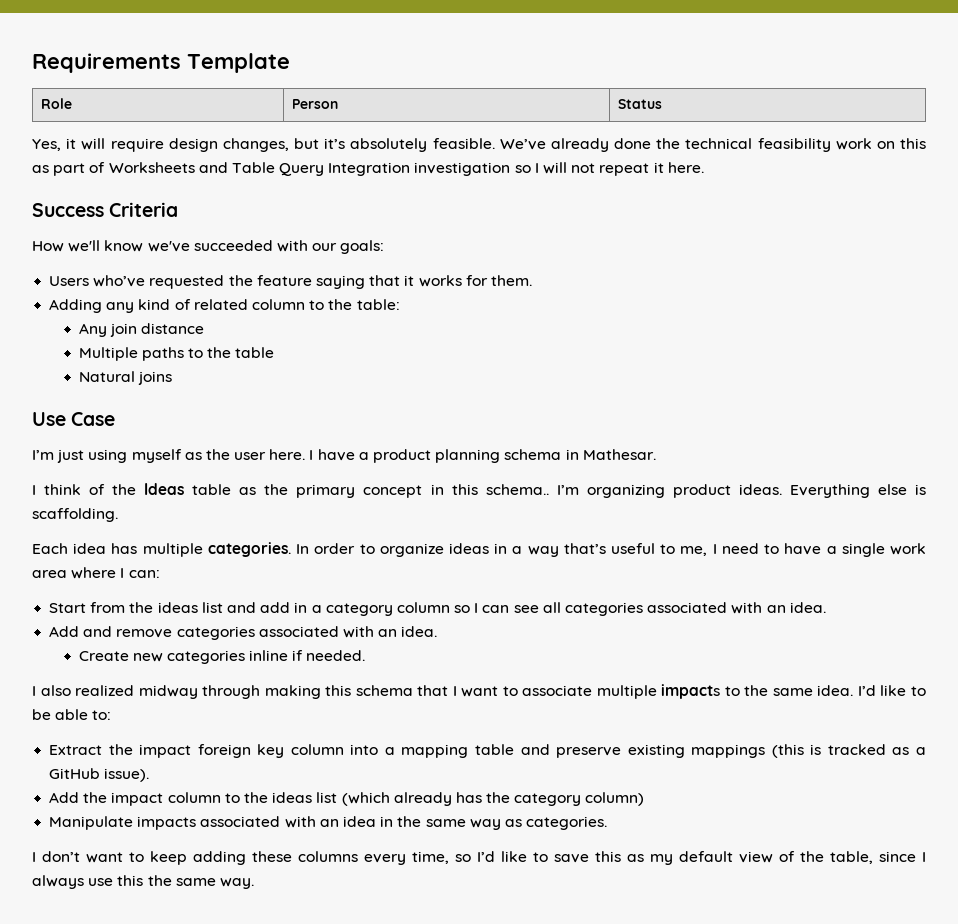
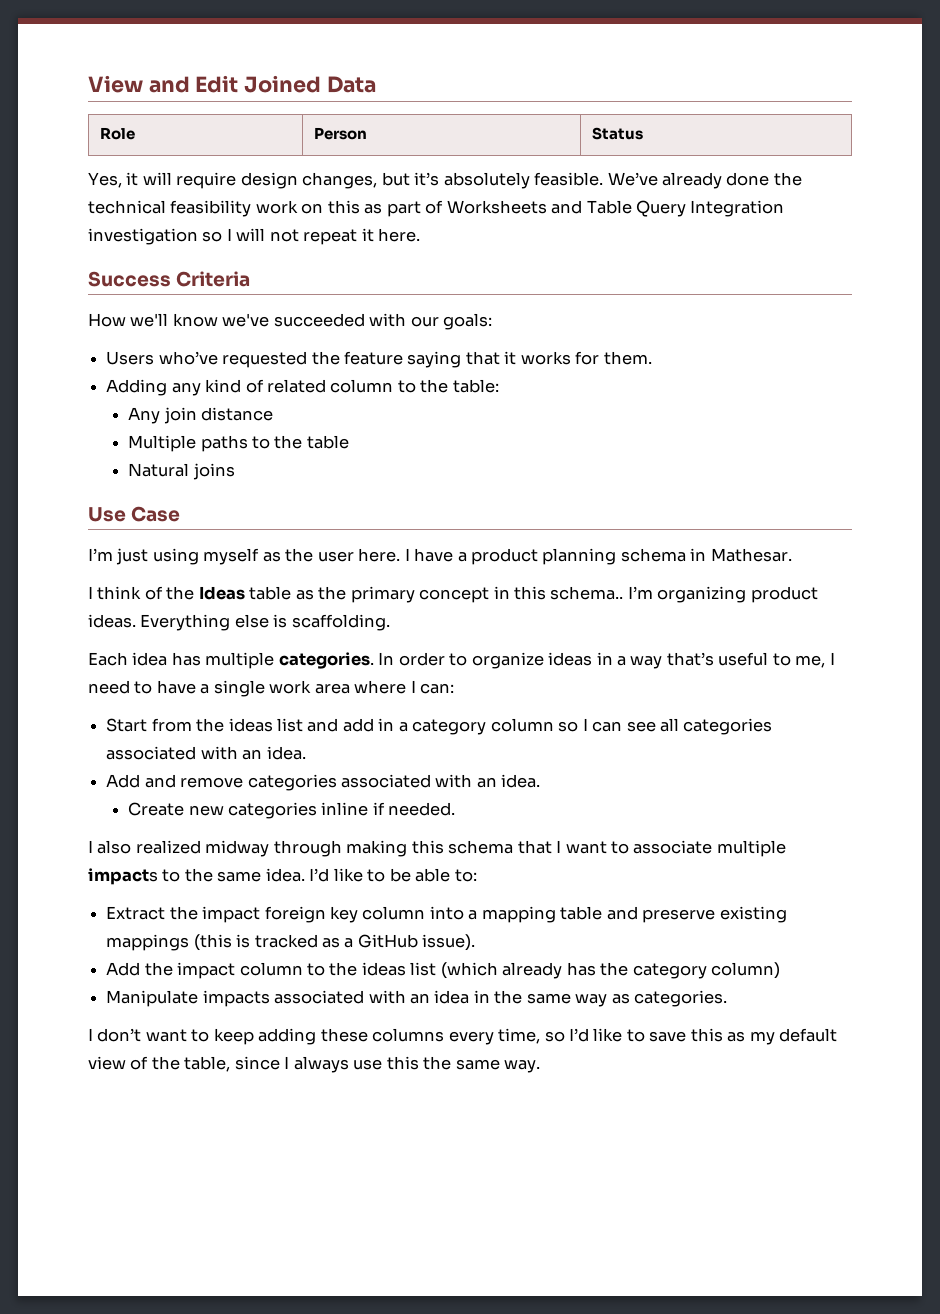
- Requirements Template
+ View and Edit Joined Data

